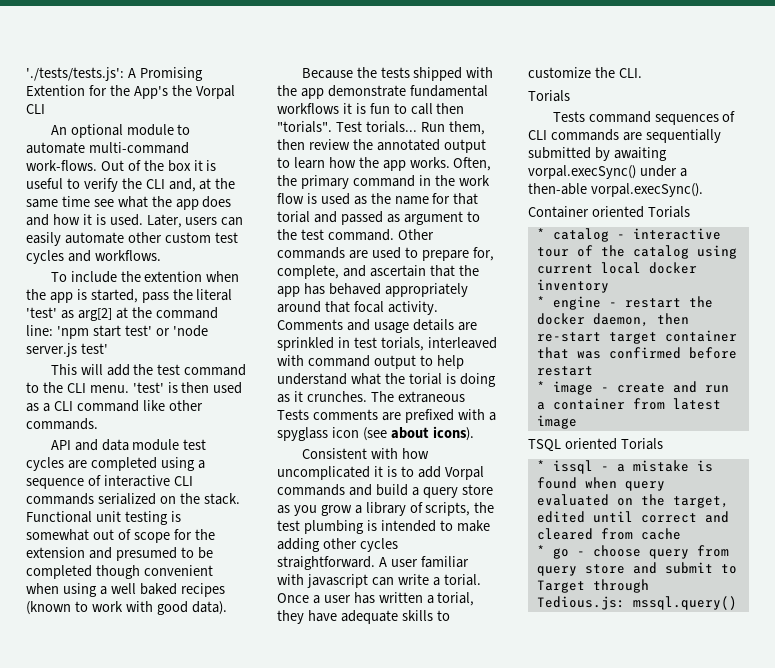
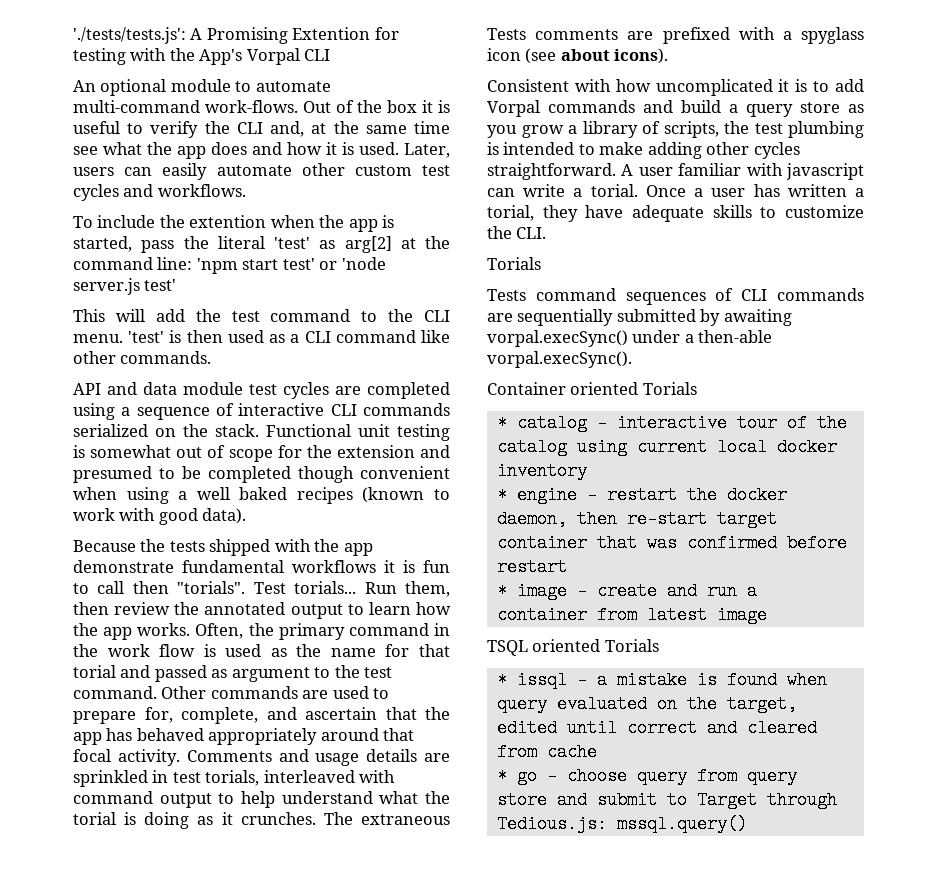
- './tests/tests.js': A Promising Extention for the App's the Vorpal CLI
+ './tests/tests.js': A Promising Extention for testing with the App's Vorpal CLI

